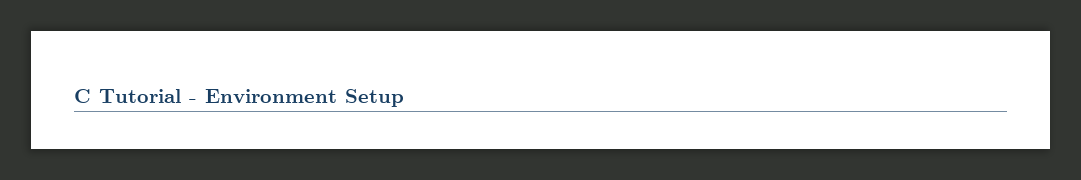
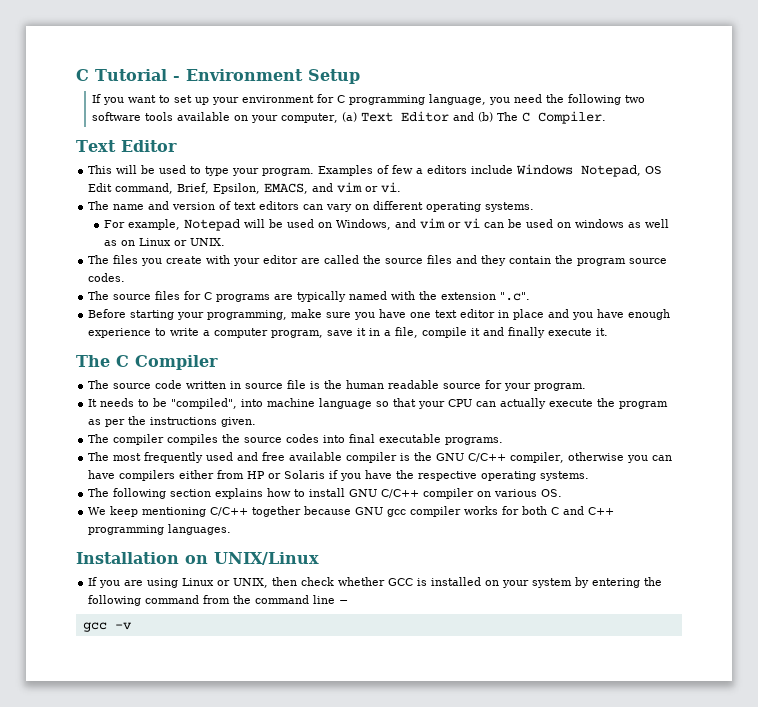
+ If you want to set up your environment for C programming language, you need the following two software tools available on your computer, (a) Text Editor and (b) The C Compiler.
+ Text Editor
+ This will be used to type your program. Examples of few a editors include Windows Notepad, OS Edit command, Brief, Epsilon, EMACS, and vim or vi.
+ The name and version of text editors can vary on different operating systems.
+ For example, Notepad will be used on Windows, and vim or vi can be used on windows as well as on Linux or UNIX.
+ The files you create with your editor are called the source files and they contain the program source codes.
+ The source files for C programs are typically named with the extension ".c".
+ Before starting your programming, make sure you have one text editor in place and you have enough experience to write a computer program, save it in a file, compile it and finally execute it.
+ The C Compiler
+ The source code written in source file is the human readable source for your program.
+ It needs to be "compiled", into machine language so that your CPU can actually execute the program as per the instructions given.
+ The compiler compiles the source codes into final executable programs.
+ The most frequently used and free available compiler is the GNU C/C++ compiler, otherwise you can have compilers either from HP or Solaris if you have the respective operating systems.
+ The following section explains how to install GNU C/C++ compiler on various OS.
+ We keep mentioning C/C++ together because GNU gcc compiler works for both C and C++ programming languages.
+ Installation on UNIX/Linux
+ If you are using Linux or UNIX, then check whether GCC is installed on your system by entering the following command from the command line −
+ gcc -v

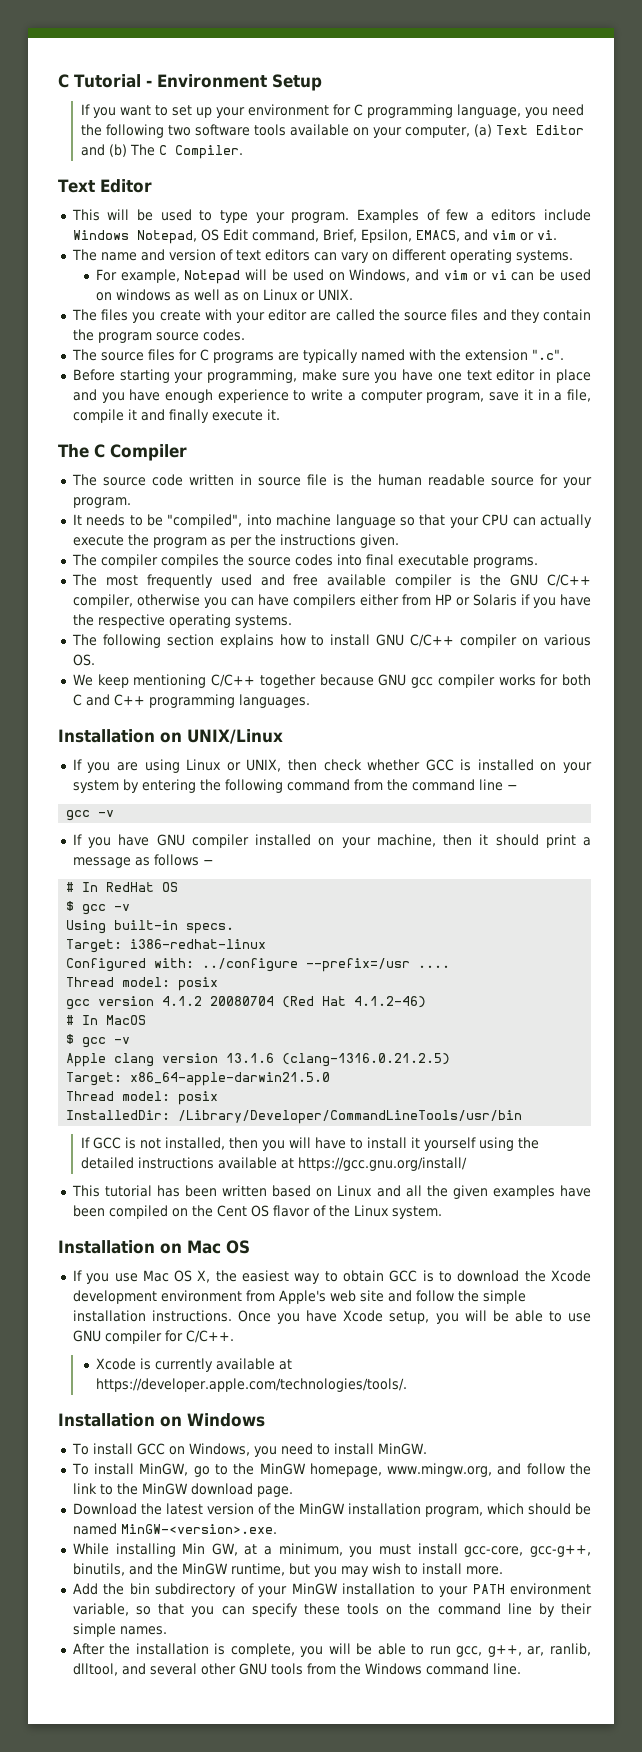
+ If you have GNU compiler installed on your machine, then it should print a message as follows −
+ # In RedHat OS
+ $ gcc -v
+ Using built-in specs.
+ Target: i386-redhat-linux
+ Configured with: ../configure --prefix=/usr ....
+ Thread model: posix
+ gcc version 4.1.2 20080704 (Red Hat 4.1.2-46)
+ # In MacOS
+ $ gcc -v
+ Apple clang version 13.1.6 (clang-1316.0.21.2.5)
+ Target: x86_64-apple-darwin21.5.0
+ Thread model: posix
+ InstalledDir: /Library/Developer/CommandLineTools/usr/bin
+ If GCC is not installed, then you will have to install it yourself using the detailed instructions available at https://gcc.gnu.org/install/
+ This tutorial has been written based on Linux and all the given examples have been compiled on the Cent OS flavor of the Linux system.
+ Installation on Mac OS
+ If you use Mac OS X, the easiest way to obtain GCC is to download the Xcode development environment from Apple's web site and follow the simple installation instructions. Once you have Xcode setup, you will be able to use GNU compiler for C/C++.
+ Xcode is currently available at https://developer.apple.com/technologies/tools/.
+ Installation on Windows
+ To install GCC on Windows, you need to install MinGW.
+ To install MinGW, go to the MinGW homepage, www.mingw.org, and follow the link to the MinGW download page.
+ Download the latest version of the MinGW installation program, which should be named MinGW-<version>.exe.
+ While installing Min GW, at a minimum, you must install gcc-core, gcc-g++, binutils, and the MinGW runtime, but you may wish to install more.
+ Add the bin subdirectory of your MinGW installation to your PATH environment variable, so that you can specify these tools on the command line by their simple names.
+ After the installation is complete, you will be able to run gcc, g++, ar, ranlib, dlltool, and several other GNU tools from the Windows command line.

